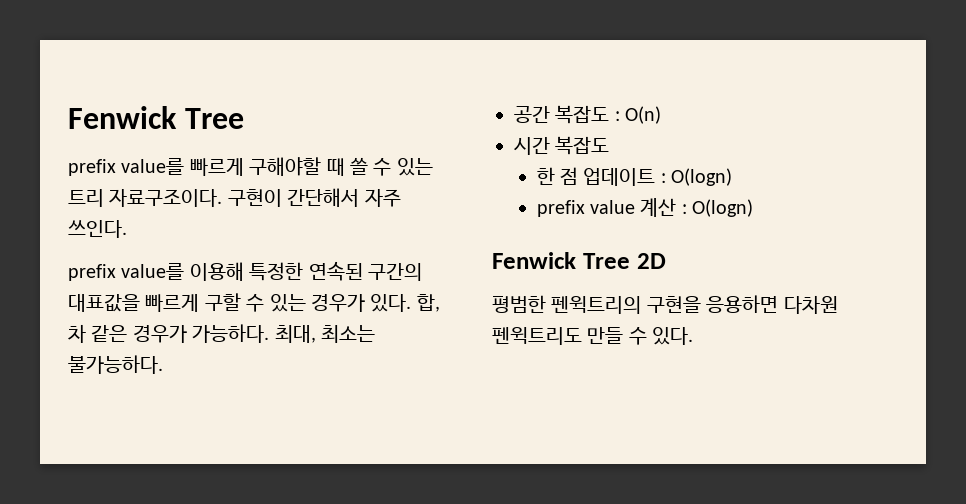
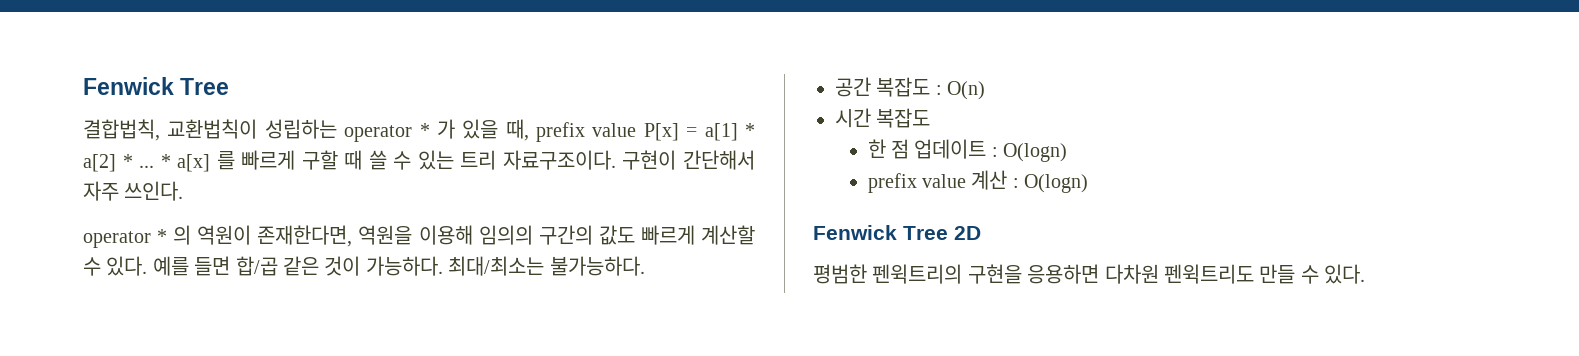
- prefix value를 빠르게 구해야할 때 쓸 수 있는 트리 자료구조이다.
+ 결합법칙, 교환법칙이 성립하는 operator * 가 있을 때, prefix value P[x] = a[1] * a[2] * ... * a[x] 를 빠르게 구할 때 쓸 수 있는 트리 자료구조이다.
- prefix value를 이용해 특정한 연속된 구간의 대표값을 빠르게 구할 수 있는 경우가 있다. 합, 차 같은 경우가 가능하다. 최대, 최소는 불가능하다.
+ operator * 의 역원이 존재한다면, 역원을 이용해 임의의 구간의 값도 빠르게 계산할 수 있다. 예를 들면 합/곱 같은 것이 가능하다. 최대/최소는 불가능하다.

